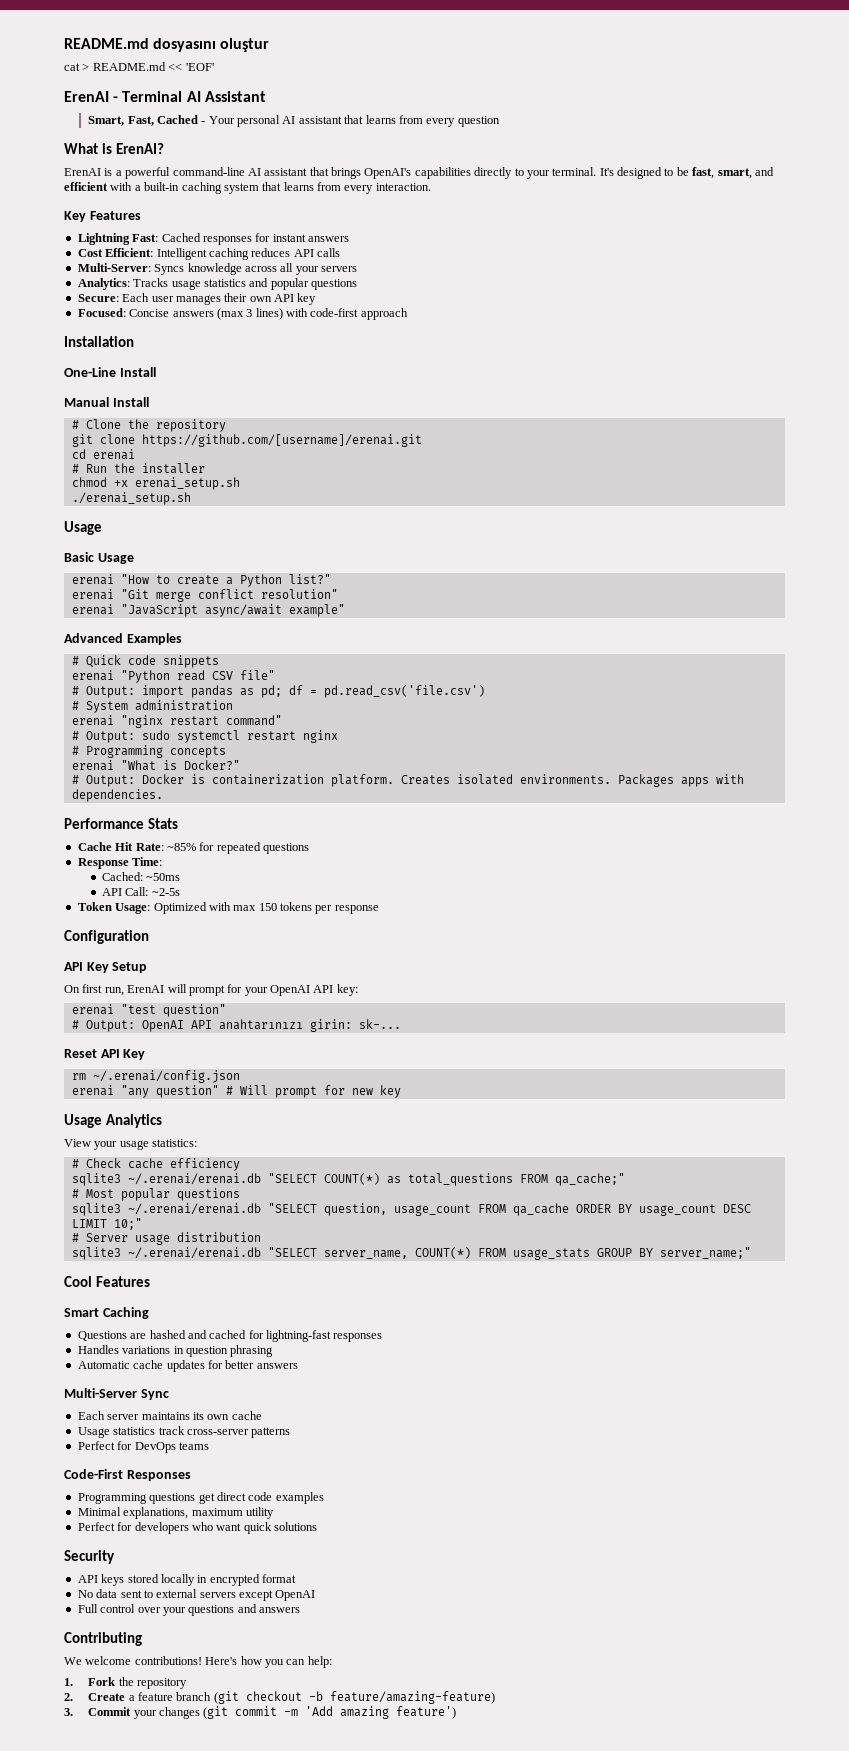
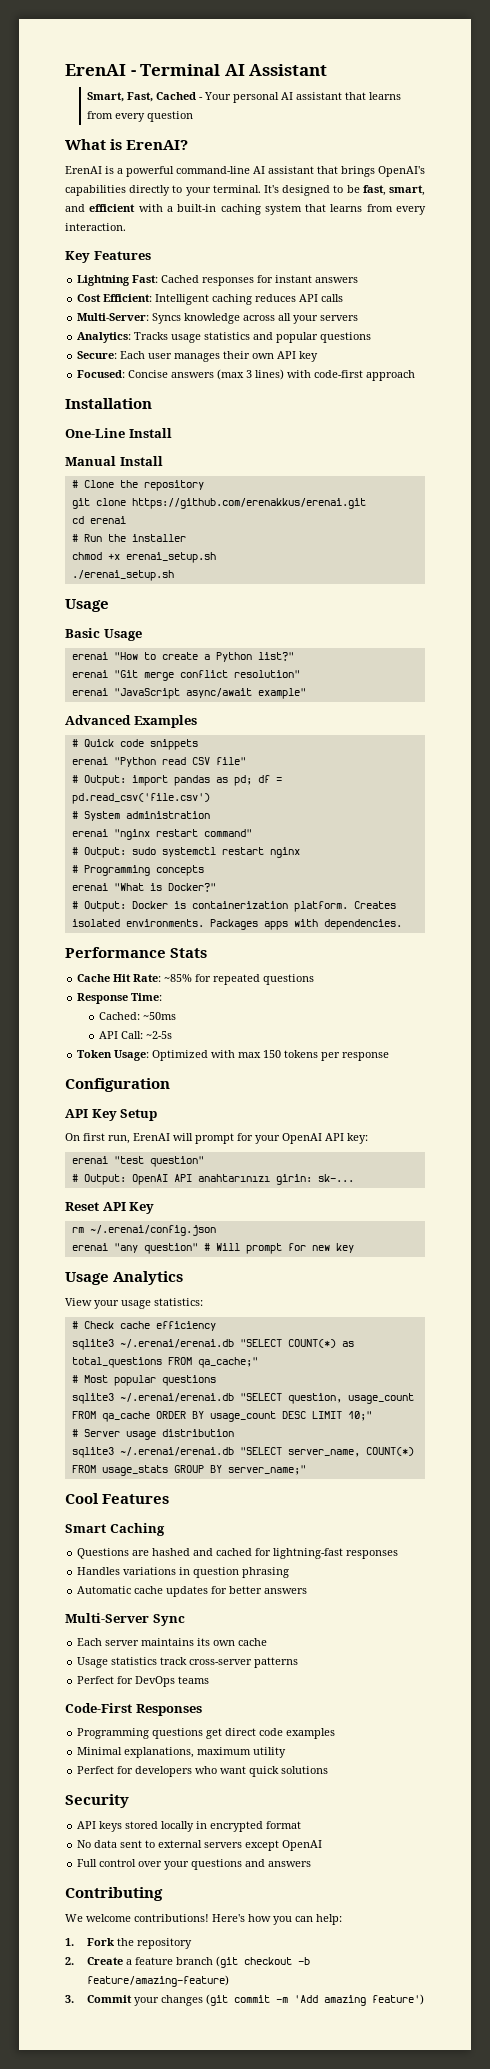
- README.md dosyasını oluştur
- cat > README.md << 'EOF'
- git clone https://github.com/[username]/erenai.git
+ git clone https://github.com/erenakkus/erenai.git

